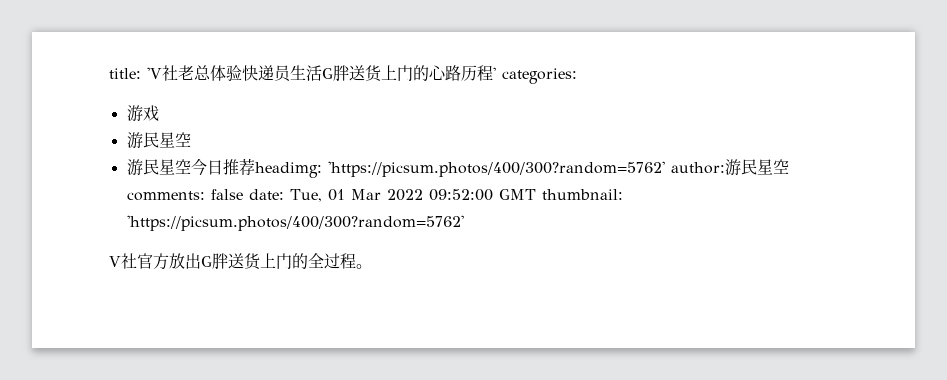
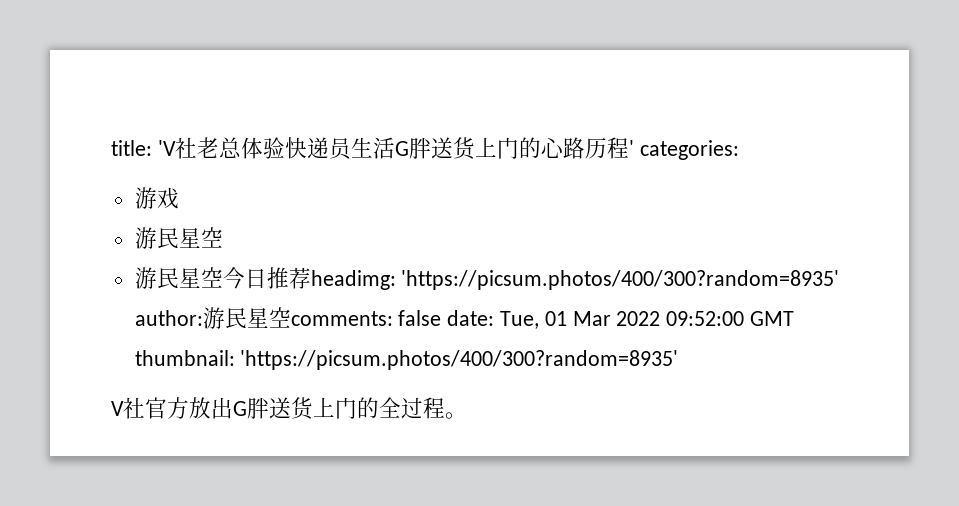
- 游民星空今日推荐headimg: 'https://picsum.photos/400/300?random=5762' author:游民星空comments: false date: Tue, 01 Mar 2022 09:52:00 GMT thumbnail: 'https://picsum.photos/400/300?random=5762'
+ 游民星空今日推荐headimg: 'https://picsum.photos/400/300?random=8935' author:游民星空comments: false date: Tue, 01 Mar 2022 09:52:00 GMT thumbnail: 'https://picsum.photos/400/300?random=8935'

